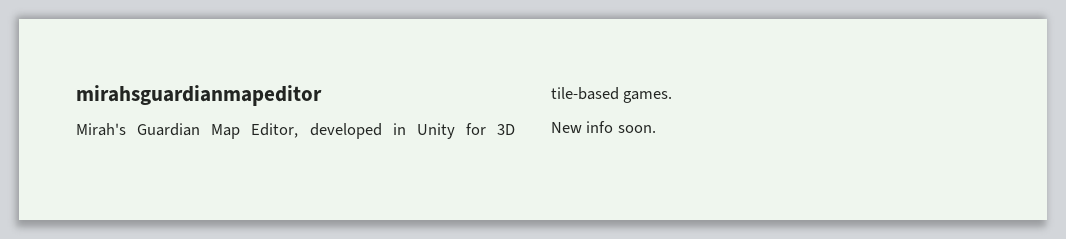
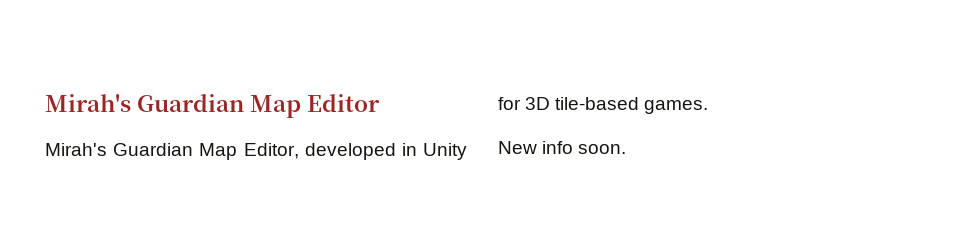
- mirahsguardianmapeditor
+ Mirah's Guardian Map Editor

